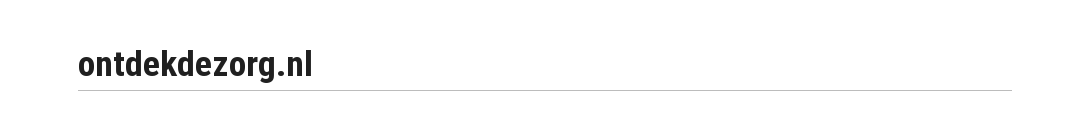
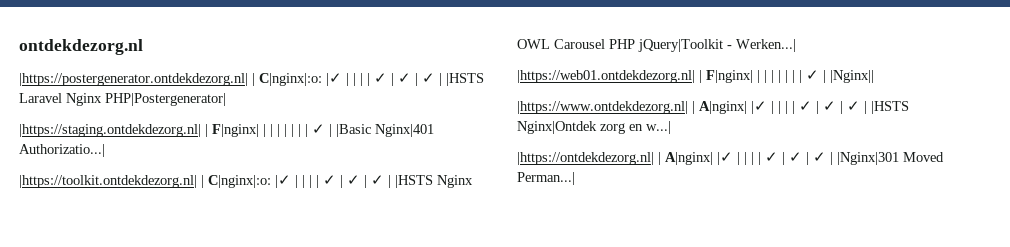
+ |https://postergenerator.ontdekdezorg.nl| | C|nginx|:o: |✓ | | | | ✓ | ✓ | ✓ | |HSTS Laravel Nginx PHP|Postergenerator|
+ |https://staging.ontdekdezorg.nl| | F|nginx| | | | | | | | ✓ | |Basic Nginx|401 Authorizatio...|
+ |https://toolkit.ontdekdezorg.nl| | C|nginx|:o: |✓ | | | | ✓ | ✓ | ✓ | |HSTS Nginx OWL Carousel PHP jQuery|Toolkit - Werken...|
+ |https://web01.ontdekdezorg.nl| | F|nginx| | | | | | | | ✓ | |Nginx||
+ |https://www.ontdekdezorg.nl| | A|nginx| |✓ | | | | ✓ | ✓ | ✓ | |HSTS Nginx|Ontdek zorg en w...|
+ |https://ontdekdezorg.nl| | A|nginx| |✓ | | | | ✓ | ✓ | ✓ | |Nginx|301 Moved Perman...|

